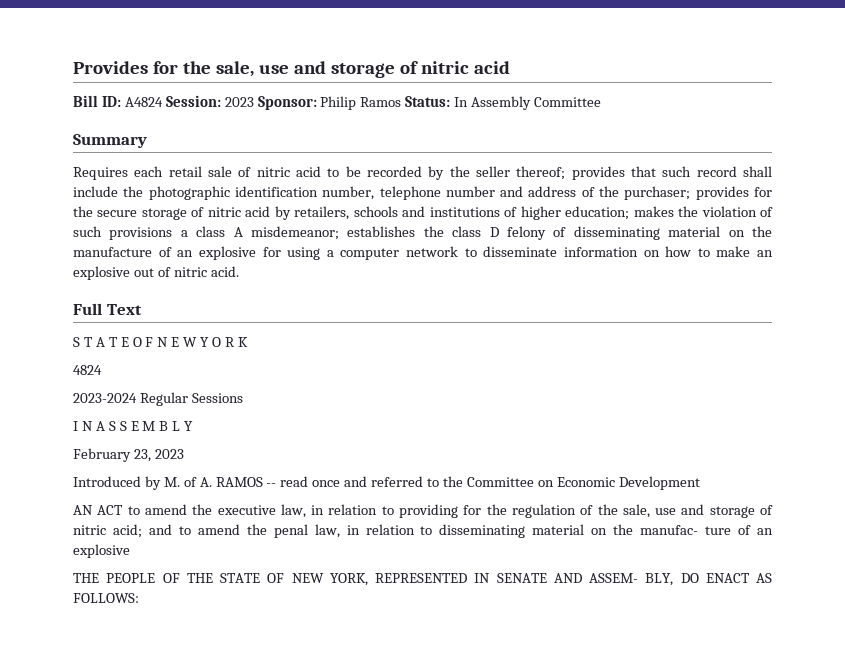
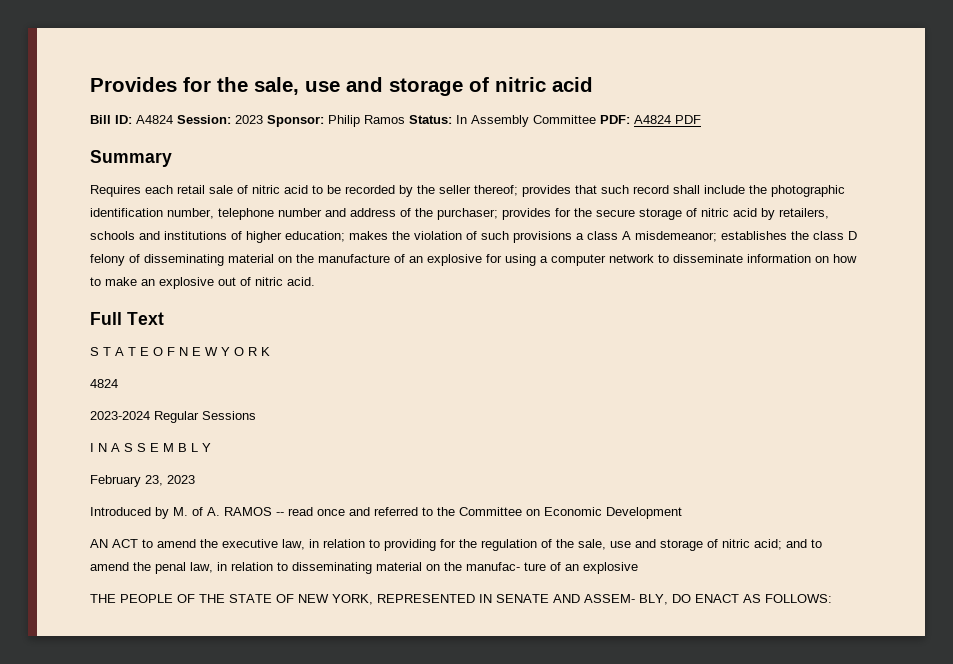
- Bill ID: A4824 Session: 2023 Sponsor: Philip Ramos Status: In Assembly Committee
+ Bill ID: A4824 Session: 2023 Sponsor: Philip Ramos Status: In Assembly Committee PDF: A4824 PDF

